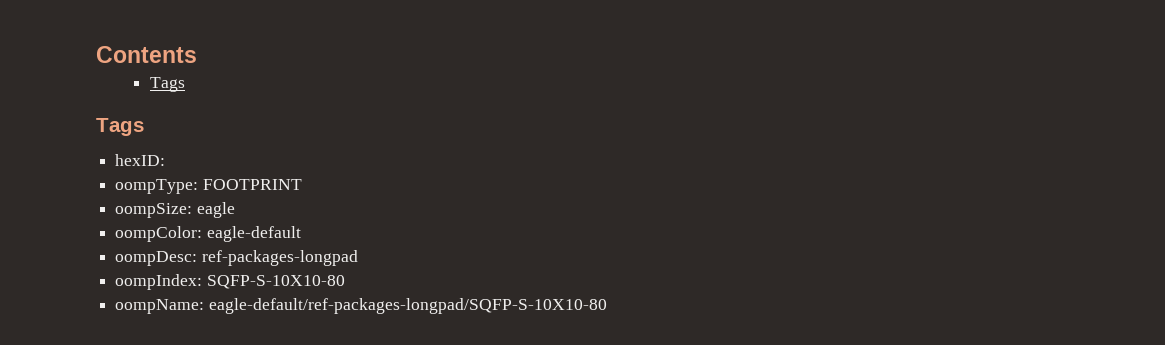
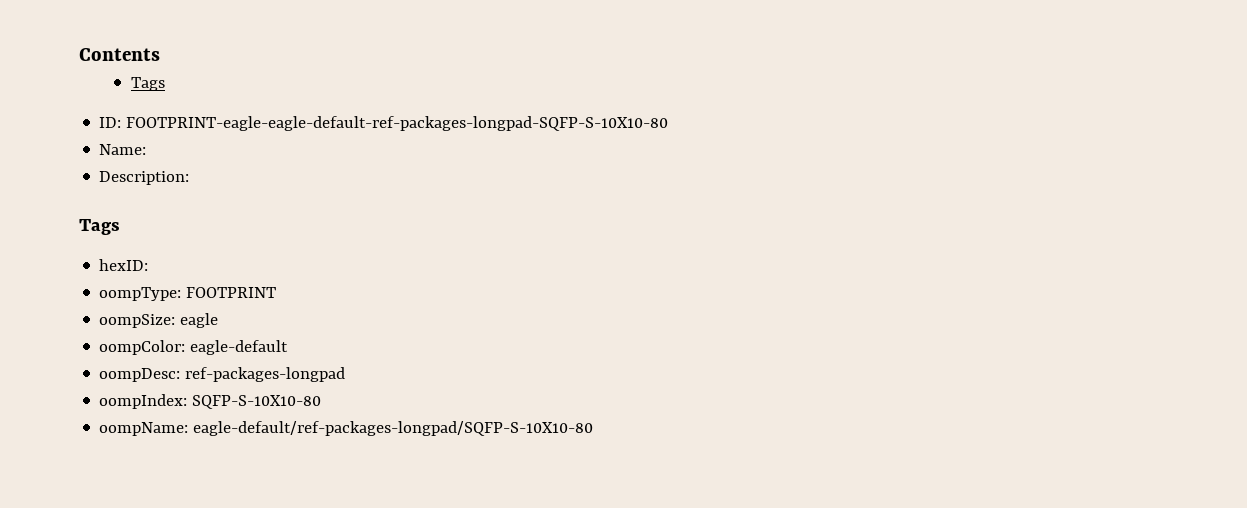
+ ID: FOOTPRINT-eagle-eagle-default-ref-packages-longpad-SQFP-S-10X10-80
+ Name:
+ Description:

